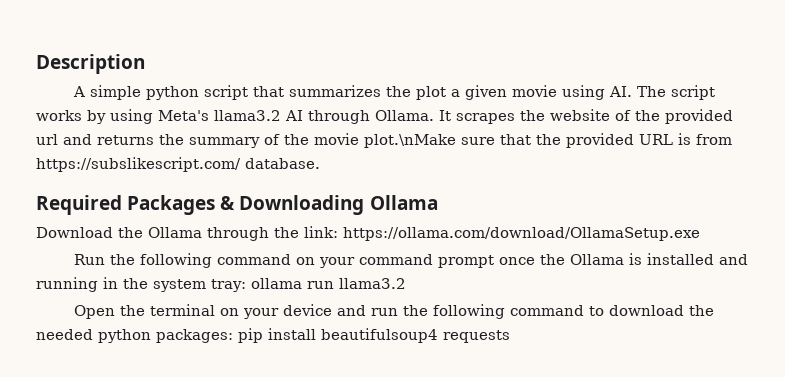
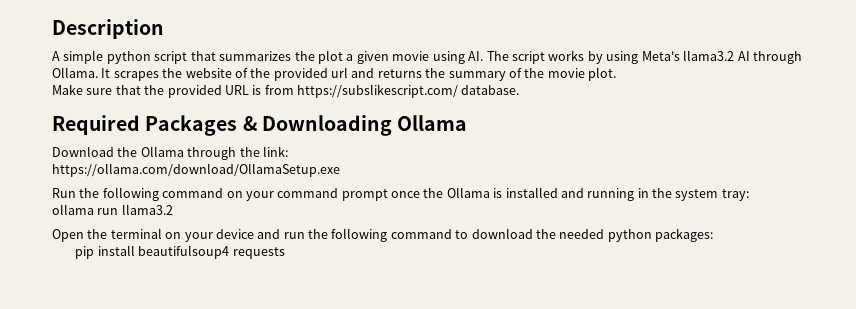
- It scrapes the website of the provided url and returns the summary of the movie plot.\nMake sure that the provided URL is from https://subslikescript.com/ database.
+ It scrapes the website of the provided url and returns the summary of the movie plot.
+ Make sure that the provided URL is from https://subslikescript.com/ database.
- Download the Ollama through the link: https://ollama.com/download/OllamaSetup.exe
+ Download the Ollama through the link:
+ https://ollama.com/download/OllamaSetup.exe
- Run the following command on your command prompt once the Ollama is installed and running in the system tray: ollama run llama3.2
+ Run the following command on your command prompt once the Ollama is installed and running in the system tray:
+ ollama run llama3.2
- Open the terminal on your device and run the following command to download the needed python packages: pip install beautifulsoup4 requests
+ Open the terminal on your device and run the following command to download the needed python packages:
+ pip install beautifulsoup4 requests

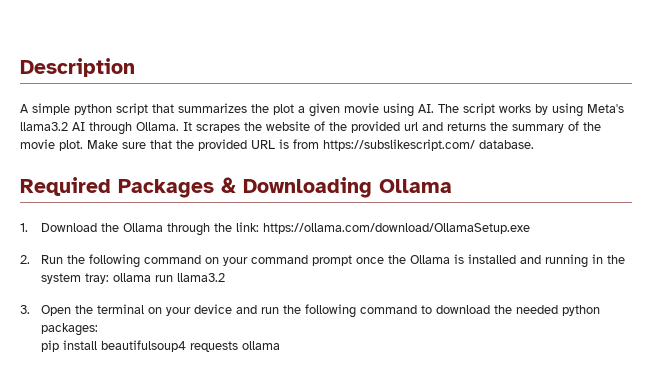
- It scrapes the website of the provided url and returns the summary of the movie plot.
- Make sure that the provided URL is from https://subslikescript.com/ database.
+ It scrapes the website of the provided url and returns the summary of the movie plot. Make sure that the provided URL is from https://subslikescript.com/ database.
- Download the Ollama through the link:
- https://ollama.com/download/OllamaSetup.exe
+ 1. Download the Ollama through the link: https://ollama.com/download/OllamaSetup.exe
- Run the following command on your command prompt once the Ollama is installed and running in the system tray:
- ollama run llama3.2
+ 2. Run the following command on your command prompt once the Ollama is installed and running in the system tray: ollama run llama3.2
- Open the terminal on your device and run the following command to download the needed python packages:
+ 3. Open the terminal on your device and run the following command to download the needed python packages:
- pip install beautifulsoup4 requests
+ pip install beautifulsoup4 requests ollama

